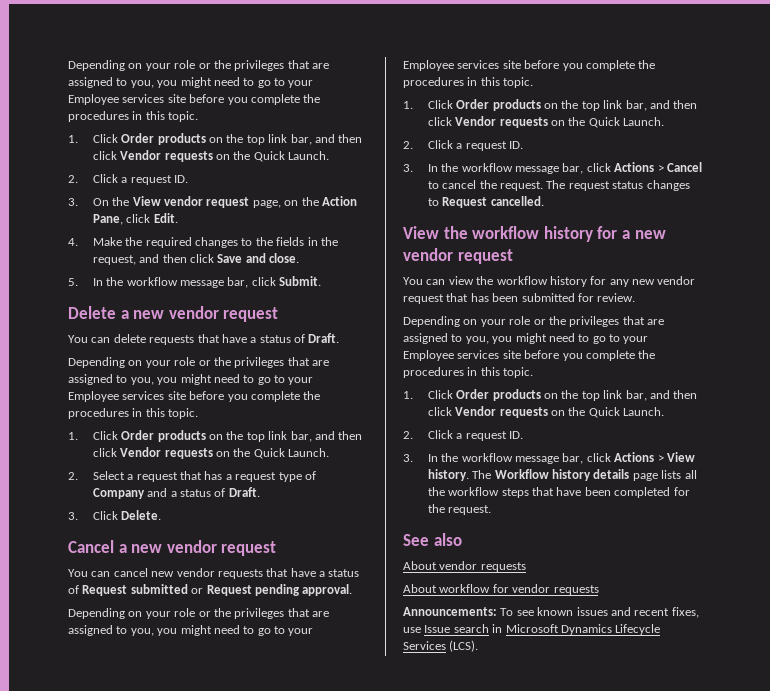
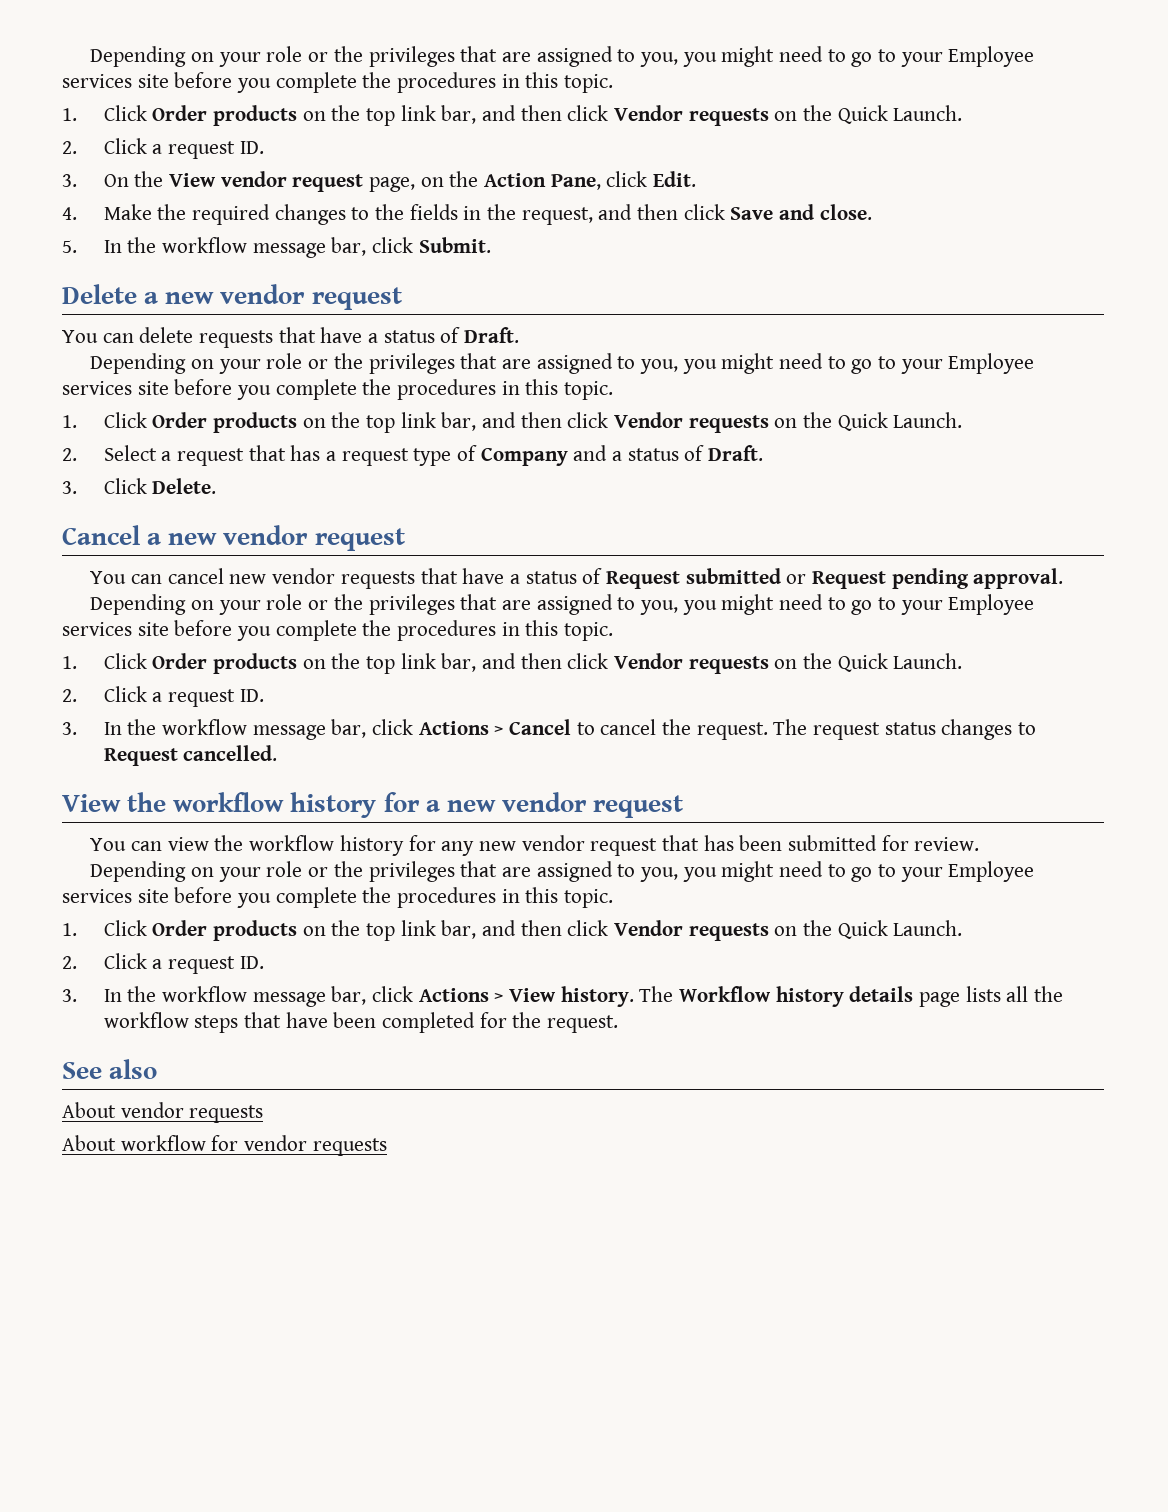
- Announcements: To see known issues and recent fixes, use Issue search in Microsoft Dynamics Lifecycle Services (LCS).

